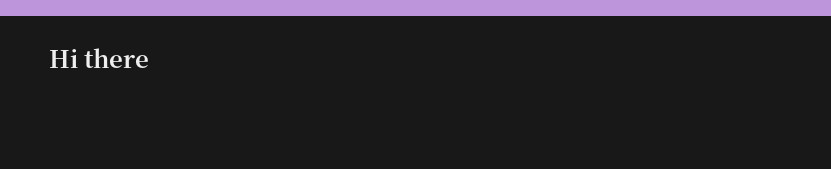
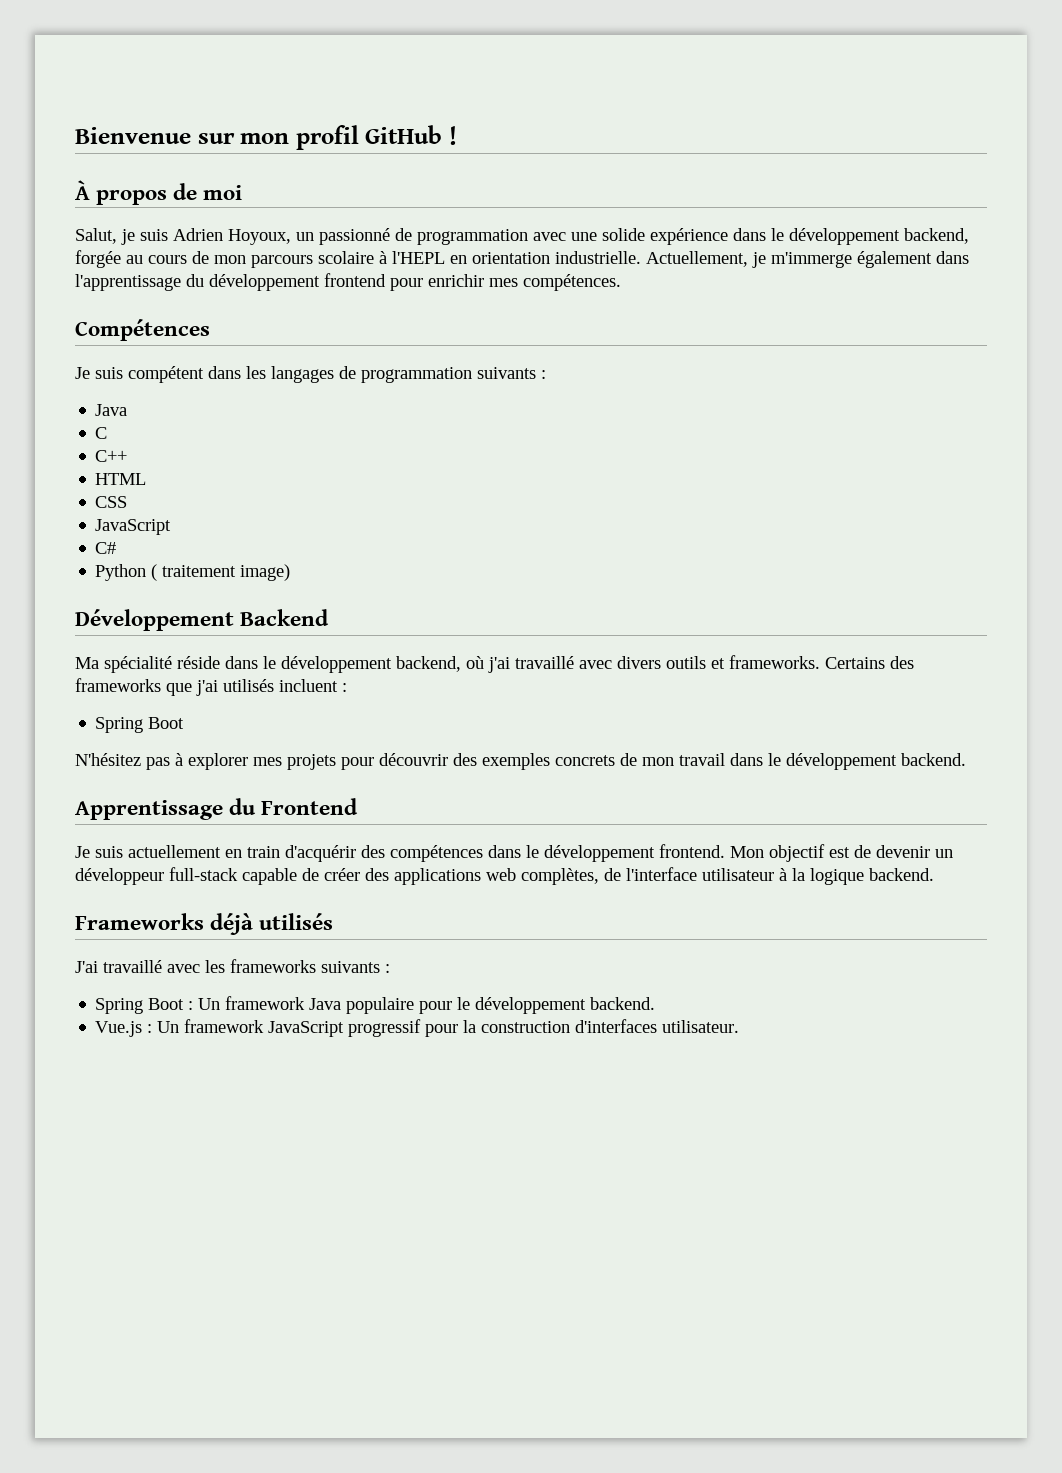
- Hi there
+ Bienvenue sur mon profil GitHub !
+ À propos de moi
+ Salut, je suis Adrien Hoyoux, un passionné de programmation avec une solide expérience dans le développement backend, forgée au cours de mon parcours scolaire à l'HEPL en orientation industrielle. Actuellement, je m'immerge également dans l'apprentissage du développement frontend pour enrichir mes compétences.
+ Compétences
+ Je suis compétent dans les langages de programmation suivants :
+ Java
+ C
+ C++
+ HTML
+ CSS
+ JavaScript
+ C#
+ Python ( traitement image)
+ Développement Backend
+ Ma spécialité réside dans le développement backend, où j'ai travaillé avec divers outils et frameworks. Certains des frameworks que j'ai utilisés incluent :
+ Spring Boot
+ N'hésitez pas à explorer mes projets pour découvrir des exemples concrets de mon travail dans le développement backend.
+ Apprentissage du Frontend
+ Je suis actuellement en train d'acquérir des compétences dans le développement frontend. Mon objectif est de devenir un développeur full-stack capable de créer des applications web complètes, de l'interface utilisateur à la logique backend.
+ Frameworks déjà utilisés
+ J'ai travaillé avec les frameworks suivants :
+ Spring Boot : Un framework Java populaire pour le développement backend.
+ Vue.js : Un framework JavaScript progressif pour la construction d'interfaces utilisateur.

